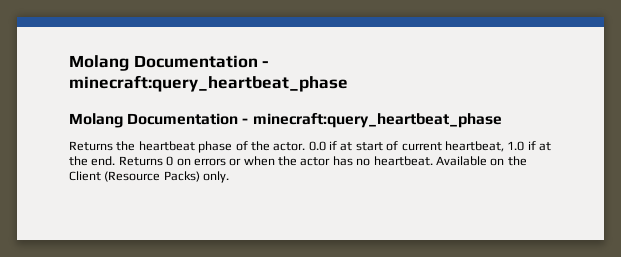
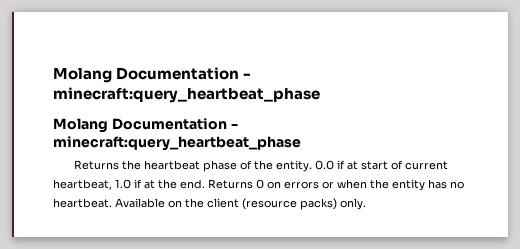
- Returns the heartbeat phase of the actor.
+ Returns the heartbeat phase of the entity.
- Returns 0 on errors or when the actor has no heartbeat.
+ Returns 0 on errors or when the entity has no heartbeat.
- Available on the Client (Resource Packs) only.
+ Available on the client (resource packs) only.

